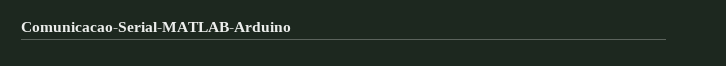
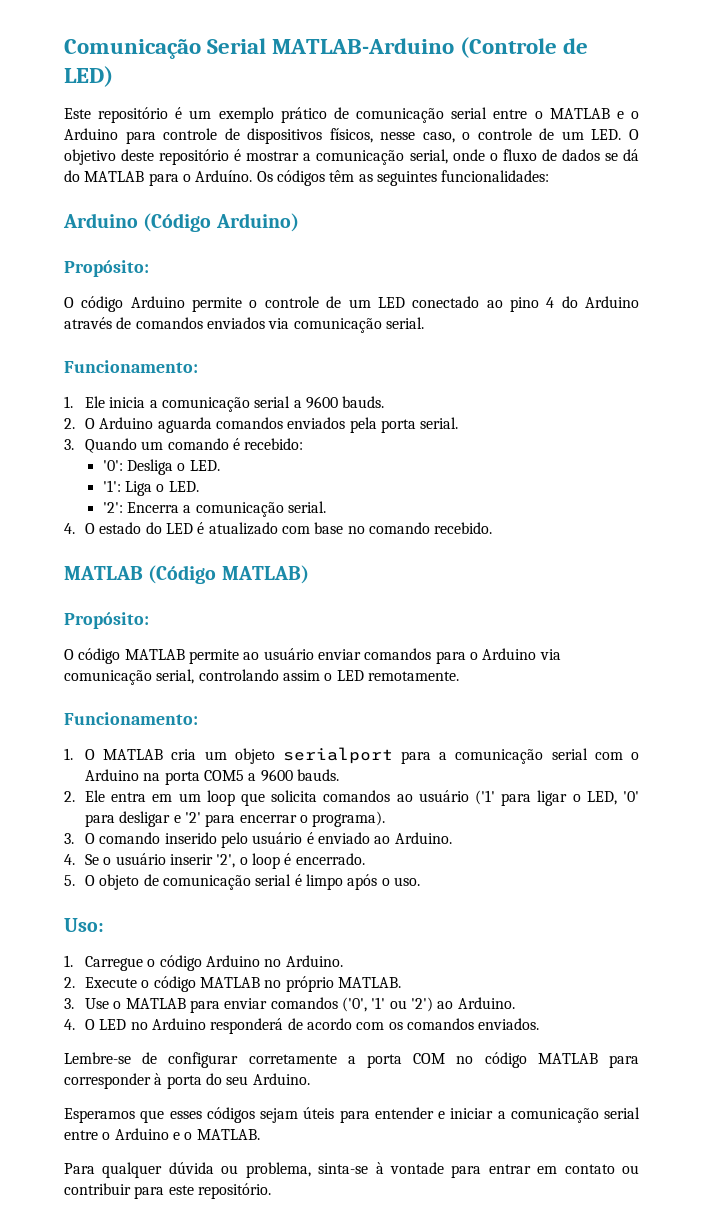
- Comunicacao-Serial-MATLAB-Arduino
+ Comunicação Serial MATLAB-Arduino (Controle de LED)
+ Este repositório é um exemplo prático de comunicação serial entre o MATLAB e o Arduino para controle de dispositivos físicos, nesse caso, o controle de um LED. O objetivo deste repositório é mostrar a comunicação serial, onde o fluxo de dados se dá do MATLAB para o Arduíno. Os códigos têm as seguintes funcionalidades:
+ Arduino (Código Arduino)
+ Propósito:
+ O código Arduino permite o controle de um LED conectado ao pino 4 do Arduino através de comandos enviados via comunicação serial.
+ Funcionamento:
+ 1. Ele inicia a comunicação serial a 9600 bauds.
+ 2. O Arduino aguarda comandos enviados pela porta serial.
+ 3. Quando um comando é recebido:
+ '0': Desliga o LED.
+ '1': Liga o LED.
+ '2': Encerra a comunicação serial.
+ 4. O estado do LED é atualizado com base no comando recebido.
+ MATLAB (Código MATLAB)
+ Propósito:
+ O código MATLAB permite ao usuário enviar comandos para o Arduino via comunicação serial, controlando assim o LED remotamente.
+ Funcionamento:
+ 1. O MATLAB cria um objeto serialport para a comunicação serial com o Arduino na porta COM5 a 9600 bauds.
+ 2. Ele entra em um loop que solicita comandos ao usuário ('1' para ligar o LED, '0' para desligar e '2' para encerrar o programa).
+ 3. O comando inserido pelo usuário é enviado ao Arduino.
+ 4. Se o usuário inserir '2', o loop é encerrado.
+ 5. O objeto de comunicação serial é limpo após o uso.
+ Uso:
+ 1. Carregue o código Arduino no Arduino.
+ 2. Execute o código MATLAB no próprio MATLAB.
+ 3. Use o MATLAB para enviar comandos ('0', '1' ou '2') ao Arduino.
+ 4. O LED no Arduino responderá de acordo com os comandos enviados.
+ Lembre-se de configurar corretamente a porta COM no código MATLAB para corresponder à porta do seu Arduino.
+ Esperamos que esses códigos sejam úteis para entender e iniciar a comunicação serial entre o Arduino e o MATLAB.
+ Para qualquer dúvida ou problema, sinta-se à vontade para entrar em contato ou contribuir para este repositório.

